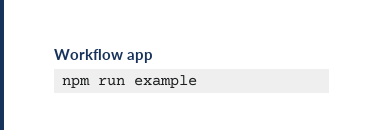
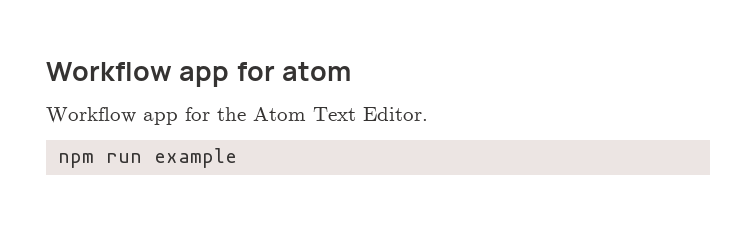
- Workflow app
+ Workflow app for atom
+ Workflow app for the Atom Text Editor.

